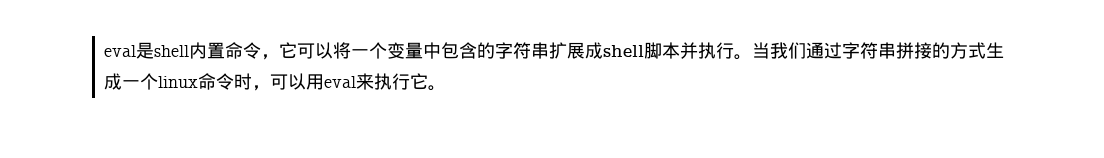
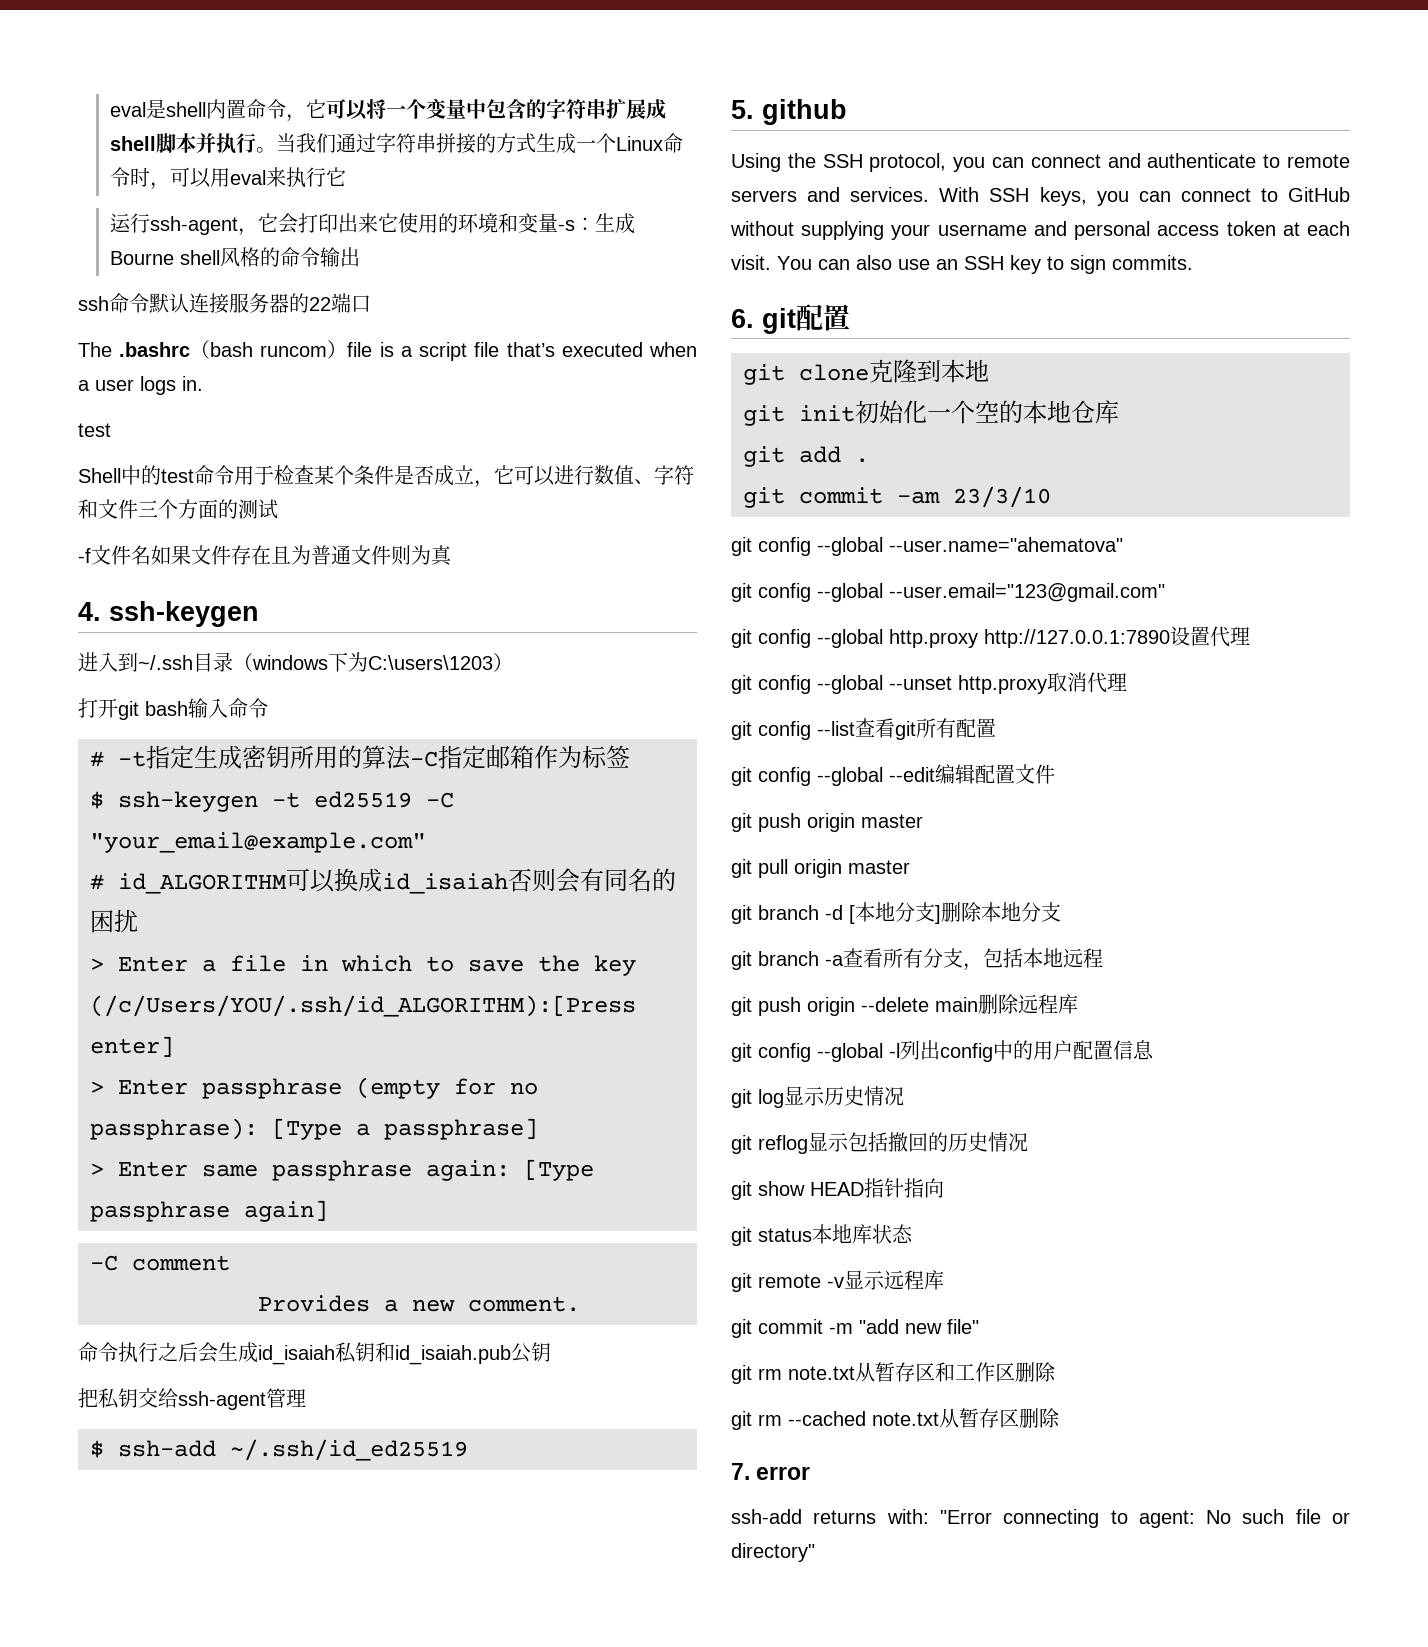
- 当我们通过字符串拼接的方式生成一个linux命令时，可以用eval来执行它。
+ 当我们通过字符串拼接的方式生成一个Linux命令时，可以用eval来执行它
+ 运行ssh-agent，它会打印出来它使用的环境和变量-s：生成Bourne shell风格的命令输出
+ ssh命令默认连接服务器的22端口
+ The .bashrc（bash runcom）file is a script file that’s executed when a user logs in.
+ test
+ Shell中的test命令用于检查某个条件是否成立，它可以进行数值、字符和文件三个方面的测试
+ -f文件名如果文件存在且为普通文件则为真
+ 4. ssh-keygen
+ 进入到~/.ssh目录（windows下为C:\users\1203）
+ 打开git bash输入命令
+ # -t指定生成密钥所用的算法-C指定邮箱作为标签
+ $ ssh-keygen -t ed25519 -C "your_email@example.com"
+ # id_ALGORITHM可以换成id_isaiah否则会有同名的困扰
+ > Enter a file in which to save the key (/c/Users/YOU/.ssh/id_ALGORITHM):[Press enter]
+ > Enter passphrase (empty for no passphrase): [Type a passphrase]
+ > Enter same passphrase again: [Type passphrase again]
+ -C comment
+ Provides a new comment.
+ 命令执行之后会生成id_isaiah私钥和id_isaiah.pub公钥
+ 把私钥交给ssh-agent管理
+ $ ssh-add ~/.ssh/id_ed25519
+ 5. github
+ Using the SSH protocol, you can connect and authenticate to remote servers and services. With SSH keys, you can connect to GitHub without supplying your username and personal access token at each visit. You can also use an SSH key to sign commits.
+ 6. git配置
+ git clone克隆到本地
+ git init初始化一个空的本地仓库
+ git add .
+ git commit -am 23/3/10
+ git config --global --user.name="ahematova"
+ git config --global --user.email="123@gmail.com"
+ git config --global http.proxy http://127.0.0.1:7890设置代理
+ git config --global --unset http.proxy取消代理
+ git config --list查看git所有配置
+ git config --global --edit编辑配置文件
+ git push origin master
+ git pull origin master
+ git branch -d [本地分支]删除本地分支
+ git branch -a查看所有分支，包括本地远程
+ git push origin --delete main删除远程库
+ git config --global -l列出config中的用户配置信息
+ git log显示历史情况
+ git reflog显示包括撤回的历史情况
+ git show HEAD指针指向
+ git status本地库状态
+ git remote -v显示远程库
+ git commit -m "add new file"
+ git rm note.txt从暂存区和工作区删除
+ git rm --cached note.txt从暂存区删除
+ 7. error
+ ssh-add returns with: "Error connecting to agent: No such file or directory"

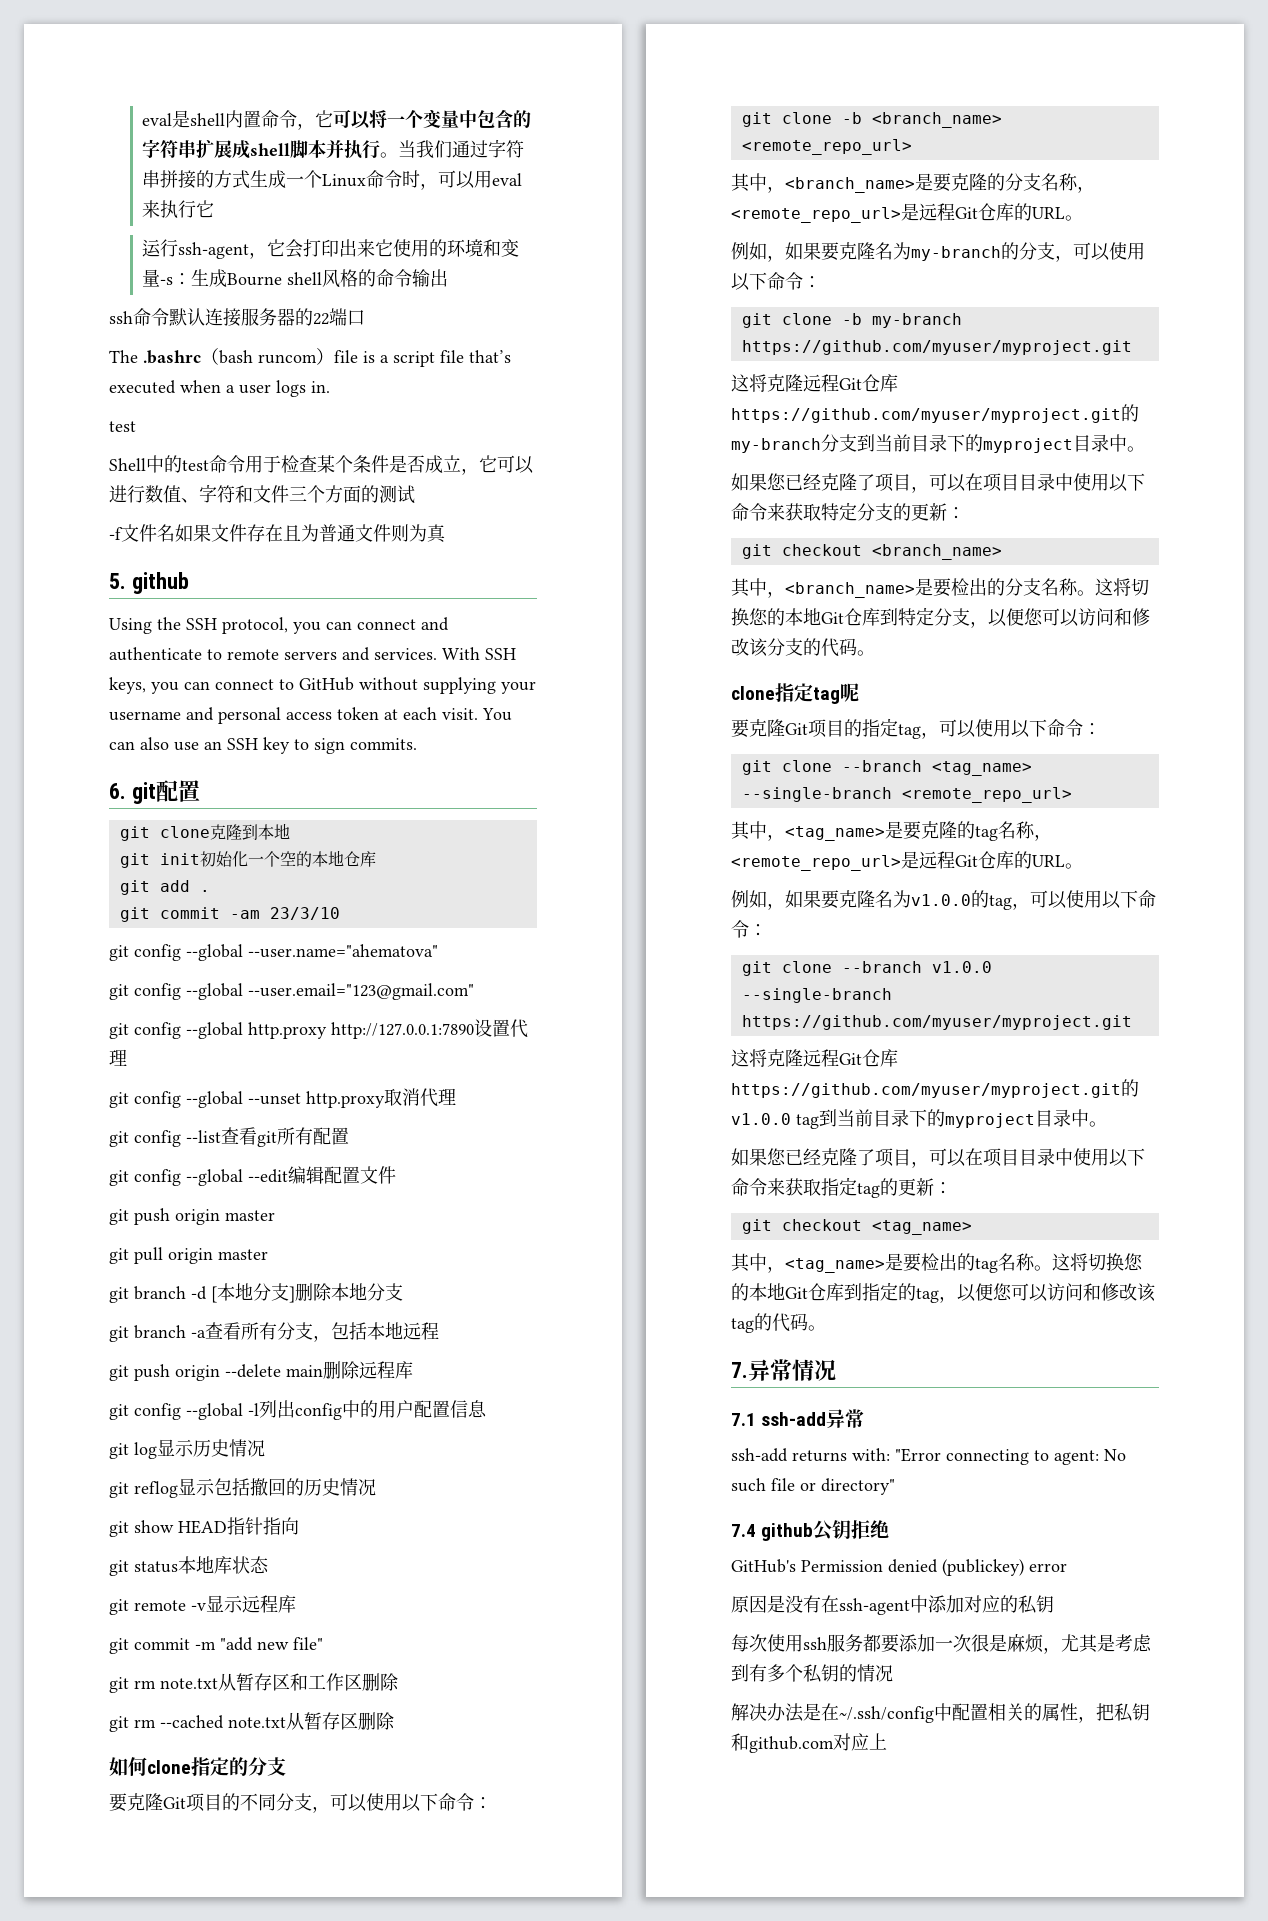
- 4. ssh-keygen
- 进入到~/.ssh目录（windows下为C:\users\1203）
- 打开git bash输入命令
- # -t指定生成密钥所用的算法-C指定邮箱作为标签
- $ ssh-keygen -t ed25519 -C "your_email@example.com"
- # id_ALGORITHM可以换成id_isaiah否则会有同名的困扰
- > Enter a file in which to save the key (/c/Users/YOU/.ssh/id_ALGORITHM):[Press enter]
- > Enter passphrase (empty for no passphrase): [Type a passphrase]
- > Enter same passphrase again: [Type passphrase again]
- -C comment
- Provides a new comment.
- 命令执行之后会生成id_isaiah私钥和id_isaiah.pub公钥
- 把私钥交给ssh-agent管理
- $ ssh-add ~/.ssh/id_ed25519
- 7. error
+ 如何clone指定的分支
+ 要克隆Git项目的不同分支，可以使用以下命令：
+ git clone -b <branch_name> <remote_repo_url>
+ 其中，<branch_name>是要克隆的分支名称，<remote_repo_url>是远程Git仓库的URL。
+ 例如，如果要克隆名为my-branch的分支，可以使用以下命令：
+ git clone -b my-branch https://github.com/myuser/myproject.git
+ 这将克隆远程Git仓库https://github.com/myuser/myproject.git的my-branch分支到当前目录下的myproject目录中。
+ 如果您已经克隆了项目，可以在项目目录中使用以下命令来获取特定分支的更新：
+ git checkout <branch_name>
+ 其中，<branch_name>是要检出的分支名称。这将切换您的本地Git仓库到特定分支，以便您可以访问和修改该分支的代码。
+ clone指定tag呢
+ 要克隆Git项目的指定tag，可以使用以下命令：
+ git clone --branch <tag_name> --single-branch <remote_repo_url>
+ 其中，<tag_name>是要克隆的tag名称，<remote_repo_url>是远程Git仓库的URL。
+ 例如，如果要克隆名为v1.0.0的tag，可以使用以下命令：
+ git clone --branch v1.0.0 --single-branch https://github.com/myuser/myproject.git
+ 这将克隆远程Git仓库https://github.com/myuser/myproject.git的v1.0.0 tag到当前目录下的myproject目录中。
+ 如果您已经克隆了项目，可以在项目目录中使用以下命令来获取指定tag的更新：
+ git checkout <tag_name>
+ 其中，<tag_name>是要检出的tag名称。这将切换您的本地Git仓库到指定的tag，以便您可以访问和修改该tag的代码。
+ 7.异常情况
+ 7.1 ssh-add异常
+ 7.4 github公钥拒绝
+ GitHub's Permission denied (publickey) error
+ 原因是没有在ssh-agent中添加对应的私钥
+ 每次使用ssh服务都要添加一次很是麻烦，尤其是考虑到有多个私钥的情况
+ 解决办法是在~/.ssh/config中配置相关的属性，把私钥和github.com对应上

